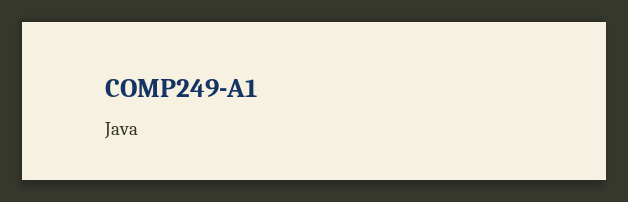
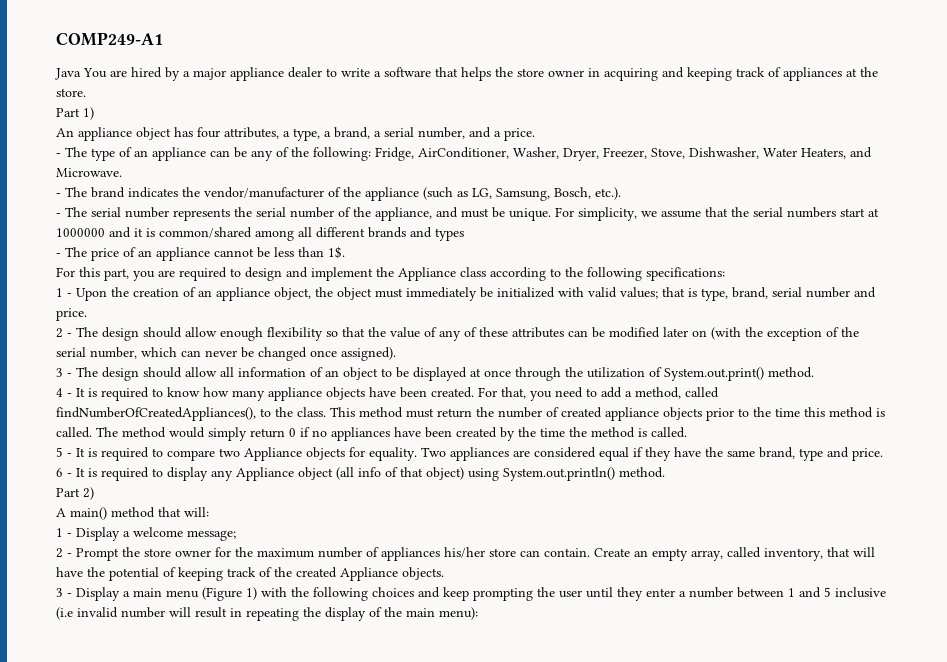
- Java
+ Java You are hired by a major appliance dealer to write a software that helps the store owner in acquiring and keeping track of appliances at the store.
+ Part 1)
+ An appliance object has four attributes, a type, a brand, a serial number, and a price.
+ - The type of an appliance can be any of the following: Fridge, AirConditioner, Washer, Dryer, Freezer, Stove, Dishwasher, Water Heaters, and Microwave.
+ - The brand indicates the vendor/manufacturer of the appliance (such as LG, Samsung, Bosch, etc.).
+ - The serial number represents the serial number of the appliance, and must be unique. For simplicity, we assume that the serial numbers start at 1000000 and it is common/shared among all different brands and types
+ - The price of an appliance cannot be less than 1$.
+ For this part, you are required to design and implement the Appliance class according to the following specifications:
+ 1 - Upon the creation of an appliance object, the object must immediately be initialized with valid values; that is type, brand, serial number and price.
+ 2 - The design should allow enough flexibility so that the value of any of these attributes can be modified later on (with the exception of the serial number, which can never be changed once assigned).
+ 3 - The design should allow all information of an object to be displayed at once through the utilization of System.out.print() method.
+ 4 - It is required to know how many appliance objects have been created. For that, you need to add a method, called findNumberOfCreatedAppliances(), to the class. This method must return the number of created appliance objects prior to the time this method is called. The method would simply return 0 if no appliances have been created by the time the method is called.
+ 5 - It is required to compare two Appliance objects for equality. Two appliances are considered equal if they have the same brand, type and price. 6 - It is required to display any Appliance object (all info of that object) using System.out.println() method.
+ Part 2)
+ A main() method that will:
+ 1 - Display a welcome message;
+ 2 - Prompt the store owner for the maximum number of appliances his/her store can contain. Create an empty array, called inventory, that will have the potential of keeping track of the created Appliance objects.
+ 3 - Display a main menu (Figure 1) with the following choices and keep prompting the user until they enter a number between 1 and 5 inclusive (i.e invalid number will result in repeating the display of the main menu):

